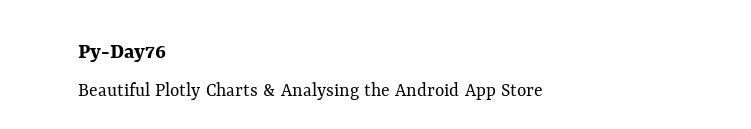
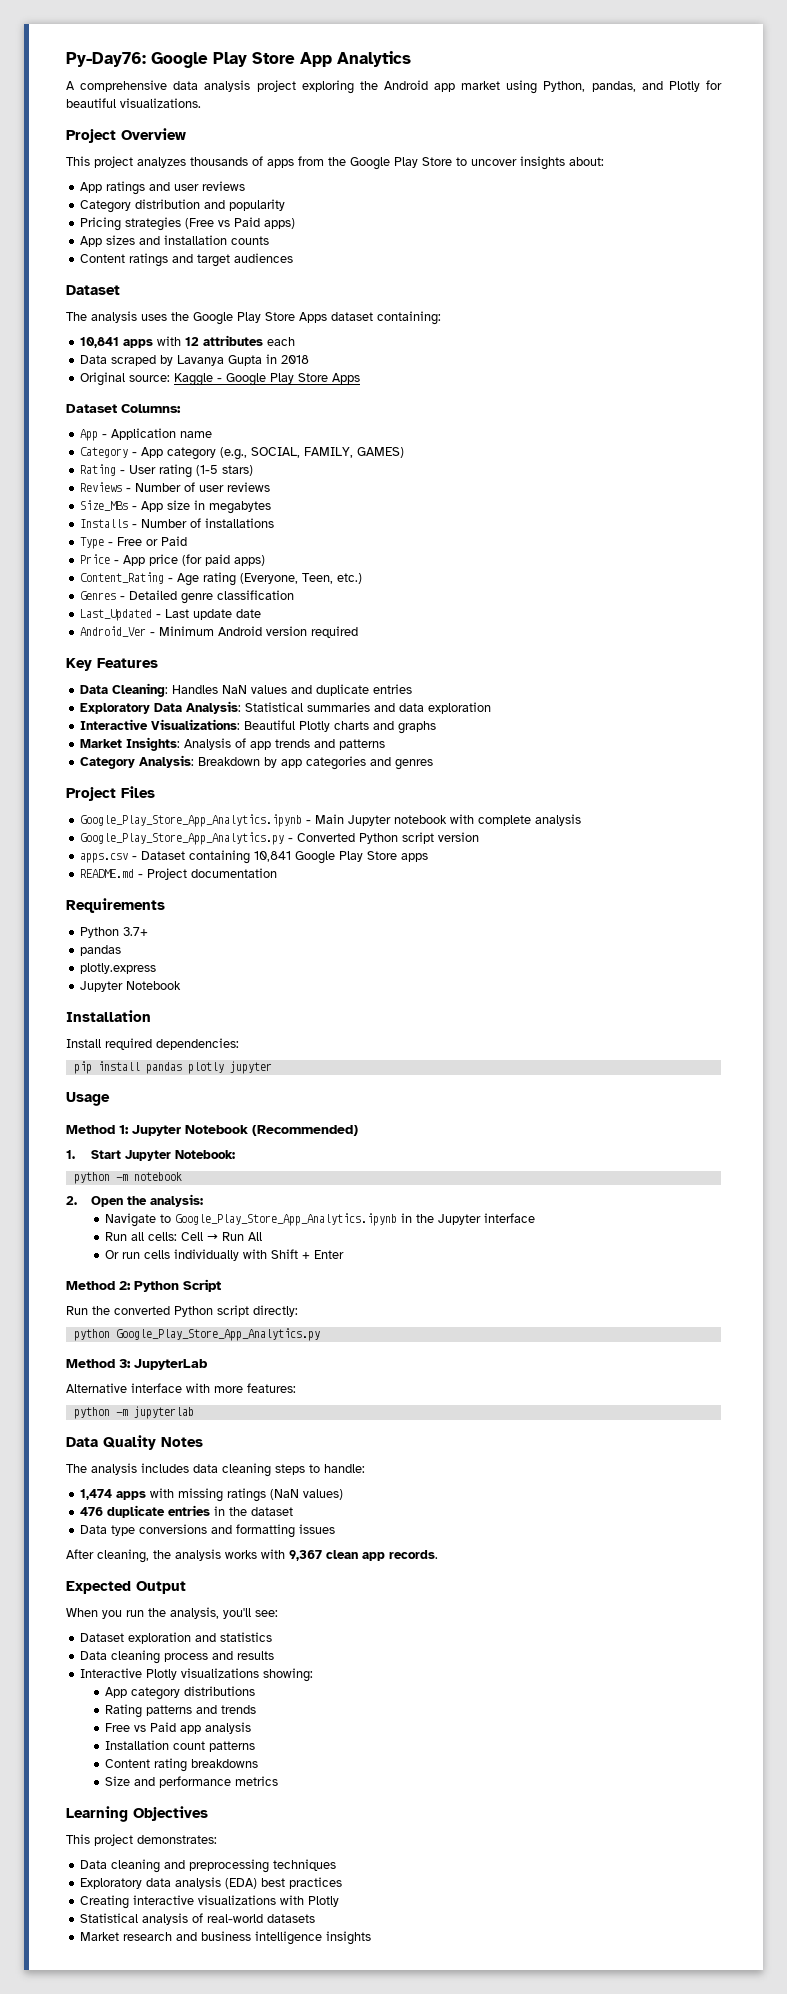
- Py-Day76
- Beautiful Plotly Charts & Analysing the Android App Store
+ Py-Day76: Google Play Store App Analytics
+ A comprehensive data analysis project exploring the Android app market using Python, pandas, and Plotly for beautiful visualizations.
+ Project Overview
+ This project analyzes thousands of apps from the Google Play Store to uncover insights about:
+ App ratings and user reviews
+ Category distribution and popularity
+ Pricing strategies (Free vs Paid apps)
+ App sizes and installation counts
+ Content ratings and target audiences
+ Dataset
+ The analysis uses the Google Play Store Apps dataset containing:
+ 10,841 apps with 12 attributes each
+ Data scraped by Lavanya Gupta in 2018
+ Original source: Kaggle - Google Play Store Apps
+ Dataset Columns:
+ App - Application name
+ Category - App category (e.g., SOCIAL, FAMILY, GAMES)
+ Rating - User rating (1-5 stars)
+ Reviews - Number of user reviews
+ Size_MBs - App size in megabytes
+ Installs - Number of installations
+ Type - Free or Paid
+ Price - App price (for paid apps)
+ Content_Rating - Age rating (Everyone, Teen, etc.)
+ Genres - Detailed genre classification
+ Last_Updated - Last update date
+ Android_Ver - Minimum Android version required
+ Key Features
+ Data Cleaning: Handles NaN values and duplicate entries
+ Exploratory Data Analysis: Statistical summaries and data exploration
+ Interactive Visualizations: Beautiful Plotly charts and graphs
+ Market Insights: Analysis of app trends and patterns
+ Category Analysis: Breakdown by app categories and genres
+ Project Files
+ Google_Play_Store_App_Analytics.ipynb - Main Jupyter notebook with complete analysis
+ Google_Play_Store_App_Analytics.py - Converted Python script version
+ apps.csv - Dataset containing 10,841 Google Play Store apps
+ README.md - Project documentation
+ Requirements
+ Python 3.7+
+ pandas
+ plotly.express
+ Jupyter Notebook
+ Installation
+ Install required dependencies:
+ pip install pandas plotly jupyter
+ Usage
+ Method 1: Jupyter Notebook (Recommended)
+ 1. Start Jupyter Notebook:
+ python -m notebook
+ 2. Open the analysis:
+ Navigate to Google_Play_Store_App_Analytics.ipynb in the Jupyter interface
+ Run all cells: Cell → Run All
+ Or run cells individually with Shift + Enter
+ Method 2: Python Script
+ Run the converted Python script directly:
+ python Google_Play_Store_App_Analytics.py
+ Method 3: JupyterLab
+ Alternative interface with more features:
+ python -m jupyterlab
+ Data Quality Notes
+ The analysis includes data cleaning steps to handle:
+ 1,474 apps with missing ratings (NaN values)
+ 476 duplicate entries in the dataset
+ Data type conversions and formatting issues
+ After cleaning, the analysis works with 9,367 clean app records.
+ Expected Output
+ When you run the analysis, you'll see:
+ Dataset exploration and statistics
+ Data cleaning process and results
+ Interactive Plotly visualizations showing:
+ App category distributions
+ Rating patterns and trends
+ Free vs Paid app analysis
+ Installation count patterns
+ Content rating breakdowns
+ Size and performance metrics
+ Learning Objectives
+ This project demonstrates:
+ Data cleaning and preprocessing techniques
+ Exploratory data analysis (EDA) best practices
+ Creating interactive visualizations with Plotly
+ Statistical analysis of real-world datasets
+ Market research and business intelligence insights

